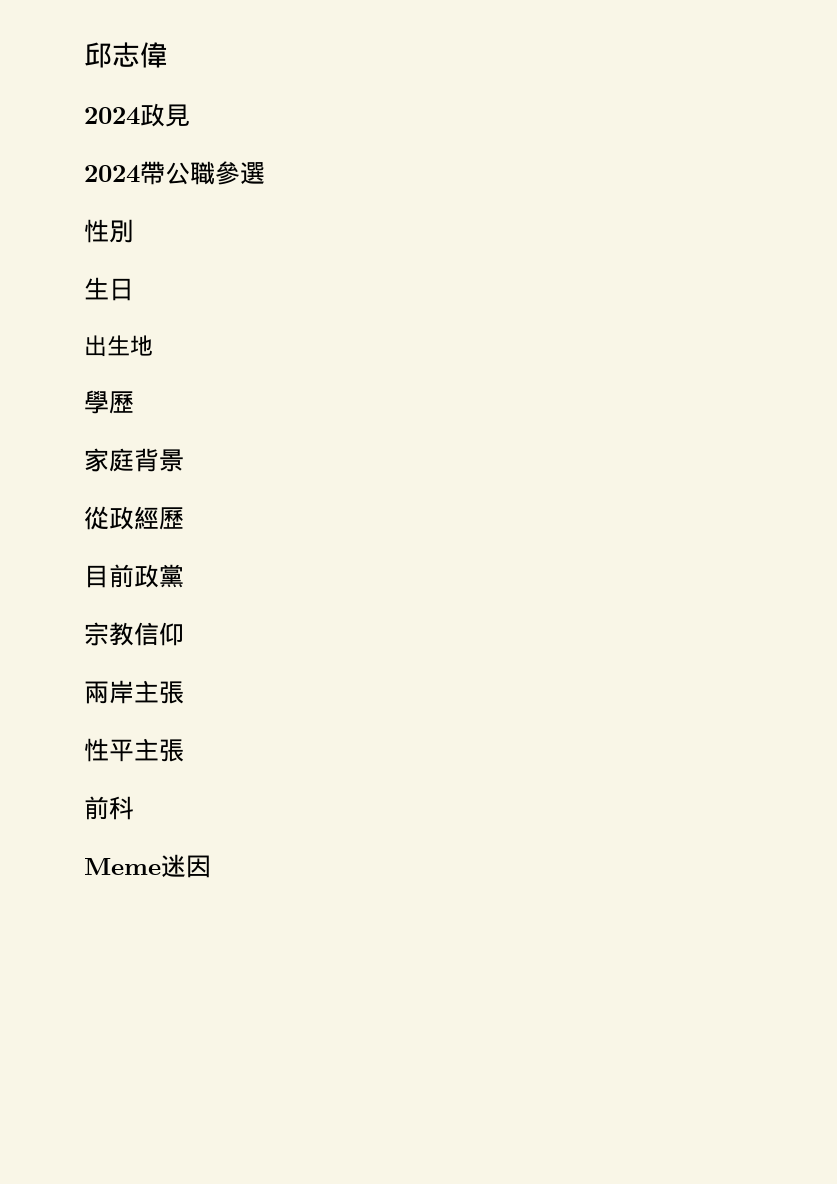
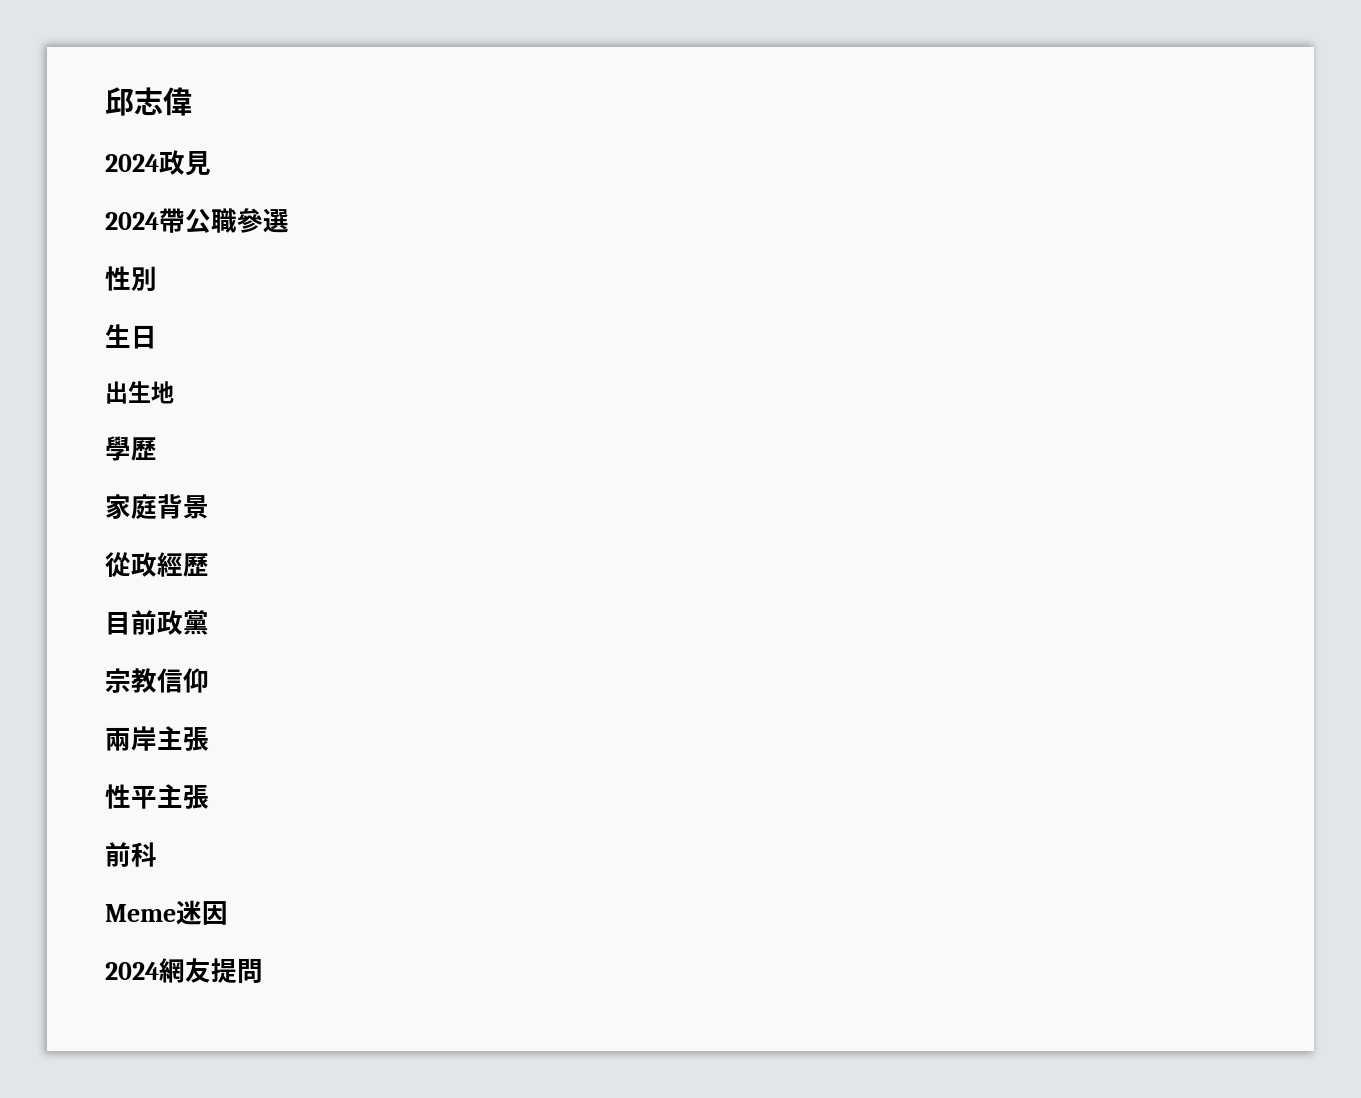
+ 2024網友提問

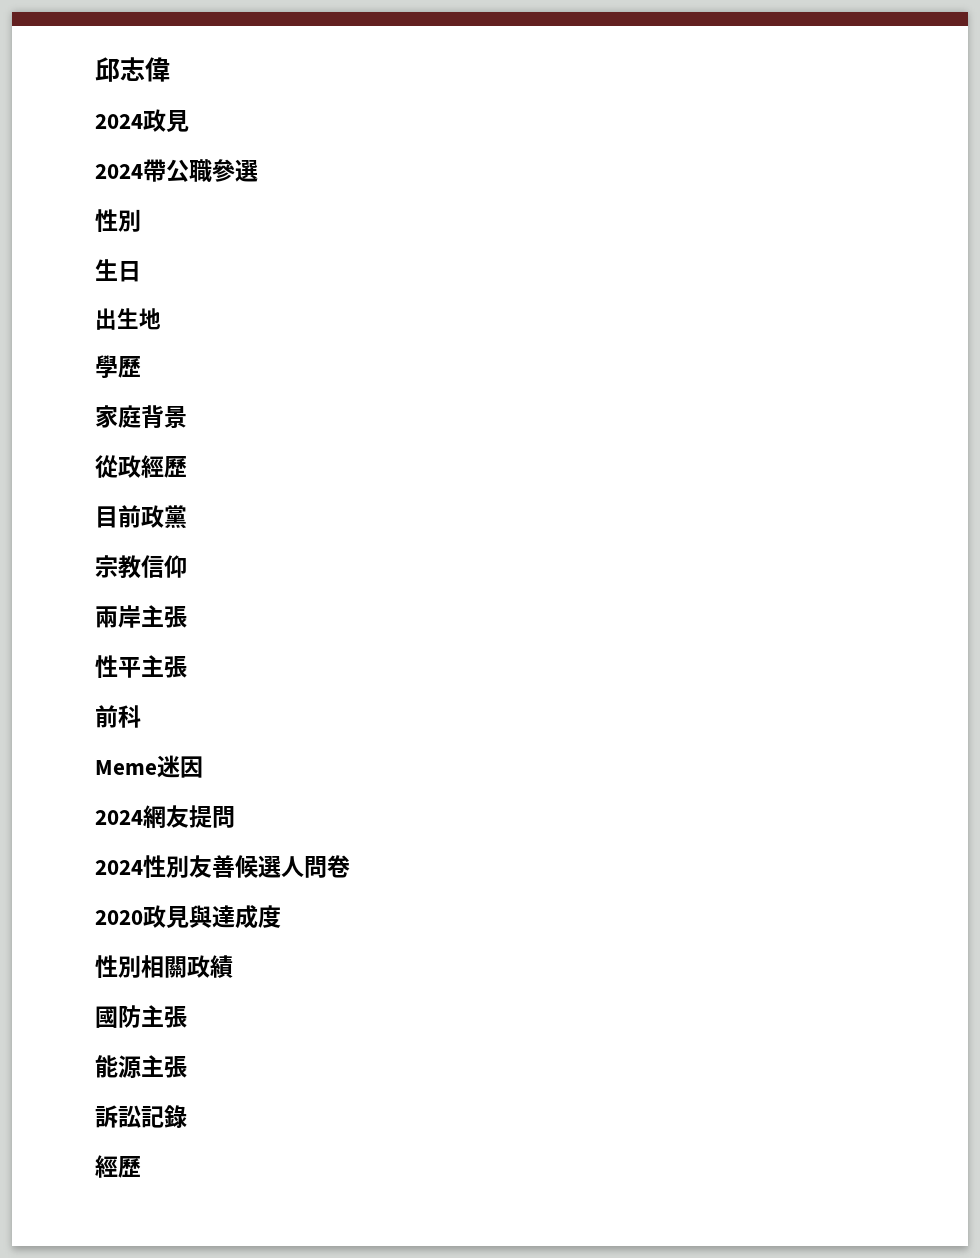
+ 2024性別友善候選人問卷
+ 2020政見與達成度
+ 性別相關政績
+ 國防主張
+ 能源主張
+ 訴訟記錄
+ 經歷

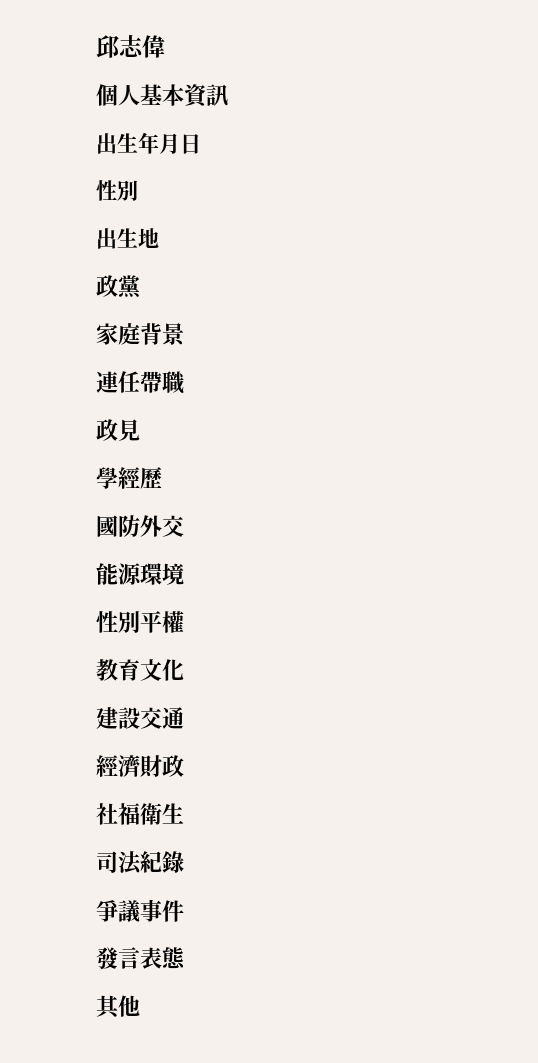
- 2024政見
- 2024帶公職參選
+ 個人基本資訊
+ 出生年月日
  性別
- 生日
- 學歷
+ 政黨
- 從政經歷
- 目前政黨
- 宗教信仰
- 兩岸主張
- 性平主張
- 前科
- Meme迷因
- 2024網友提問
- 2024性別友善候選人問卷
- 2020政見與達成度
- 性別相關政績
- 國防主張
- 能源主張
- 訴訟記錄
- 經歷
+ 連任帶職
+ 政見
+ 學經歷
+ 國防外交
+ 能源環境
+ 性別平權
+ 教育文化
+ 建設交通
+ 經濟財政
+ 社福衛生
+ 司法紀錄
+ 爭議事件
+ 發言表態
+ 其他

